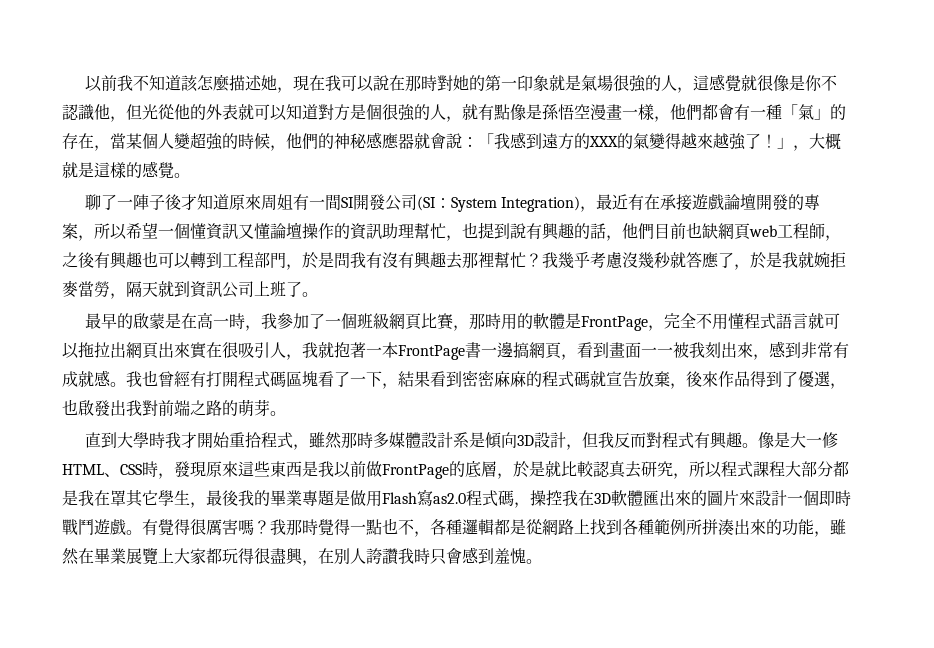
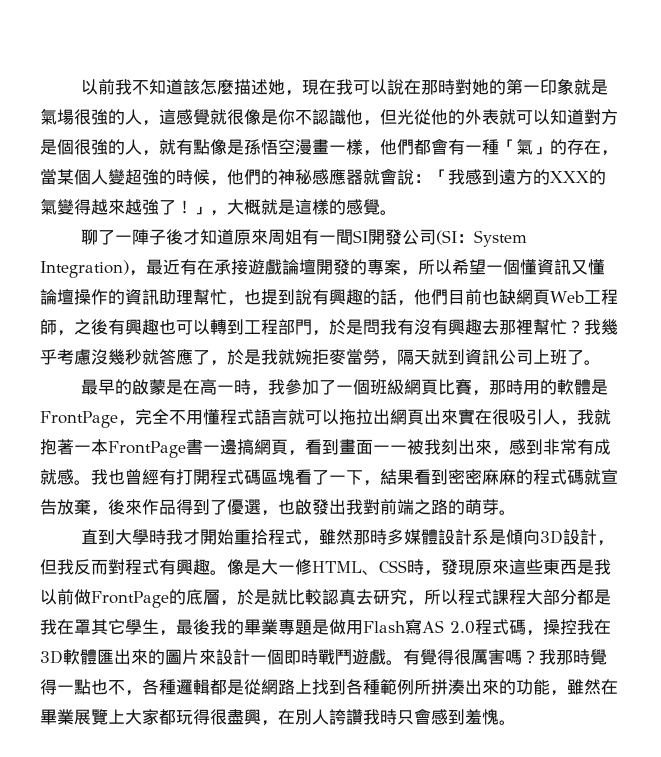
- System Integration)，最近有在承接遊戲論壇開發的專案，所以希望一個懂資訊又懂論壇操作的資訊助理幫忙，也提到說有興趣的話，他們目前也缺網頁web工程師，之後有興趣也可以轉到工程部門，於是問我有沒有興趣去那裡幫忙？
+ System Integration)，最近有在承接遊戲論壇開發的專案，所以希望一個懂資訊又懂論壇操作的資訊助理幫忙，也提到說有興趣的話，他們目前也缺網頁Web工程師，之後有興趣也可以轉到工程部門，於是問我有沒有興趣去那裡幫忙？
- 像是大一修HTML、CSS時，發現原來這些東西是我以前做FrontPage的底層，於是就比較認真去研究，所以程式課程大部分都是我在罩其它學生，最後我的畢業專題是做用Flash寫as2.0程式碼，操控我在3D軟體匯出來的圖片來設計一個即時戰鬥遊戲。
+ 像是大一修HTML、CSS時，發現原來這些東西是我以前做FrontPage的底層，於是就比較認真去研究，所以程式課程大部分都是我在罩其它學生，最後我的畢業專題是做用Flash寫AS 2.0程式碼，操控我在3D軟體匯出來的圖片來設計一個即時戰鬥遊戲。

